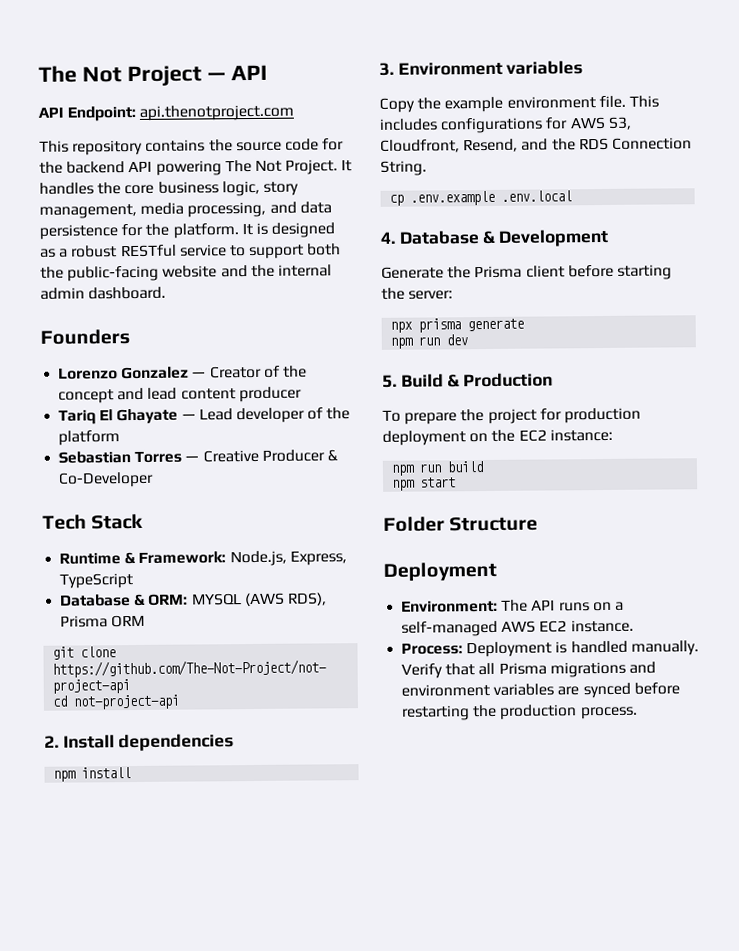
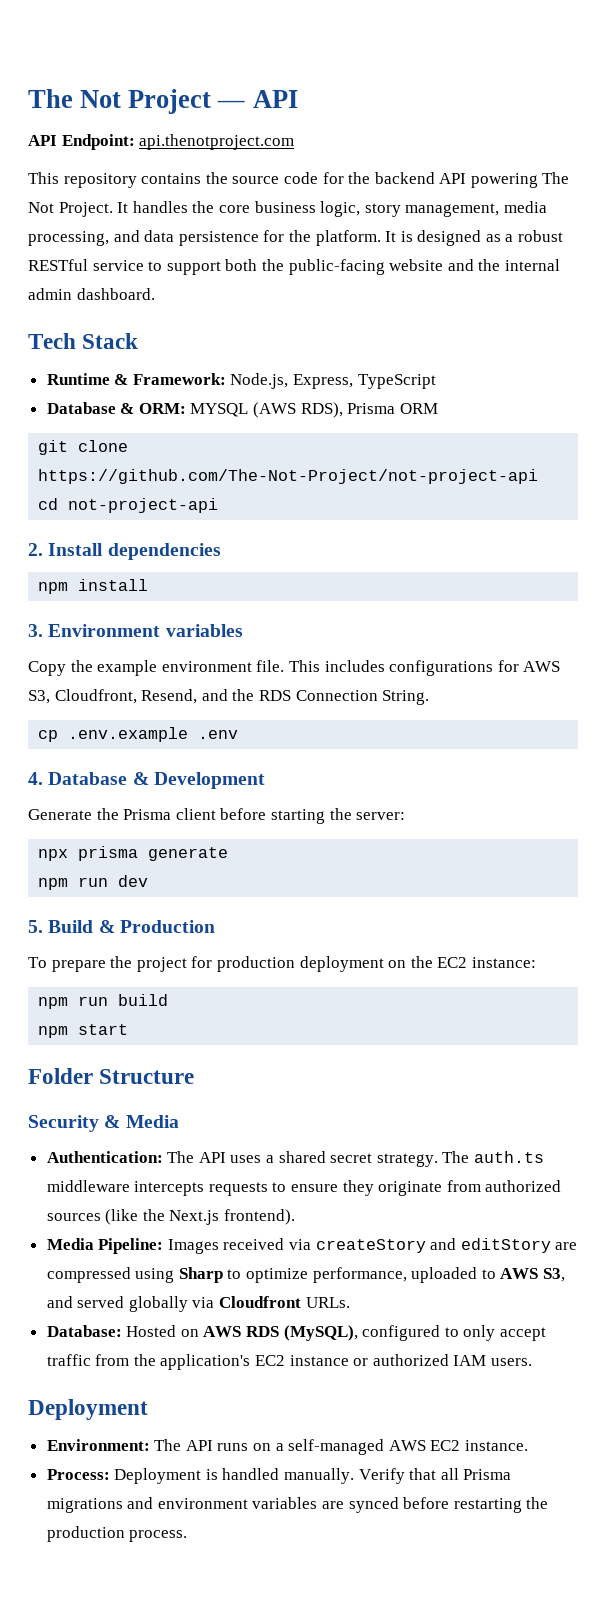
- Founders
- Lorenzo Gonzalez — Creator of the concept and lead content producer
- Tariq El Ghayate — Lead developer of the platform
- Sebastian Torres — Creative Producer & Co-Developer
- cp .env.example .env.local
+ cp .env.example .env
+ Security & Media
+ Authentication: The API uses a shared secret strategy. The auth.ts middleware intercepts requests to ensure they originate from authorized sources (like the Next.js frontend).
+ Media Pipeline: Images received via createStory and editStory are compressed using Sharp to optimize performance, uploaded to AWS S3, and served globally via Cloudfront URLs.
+ Database: Hosted on AWS RDS (MySQL), configured to only accept traffic from the application's EC2 instance or authorized IAM users.

